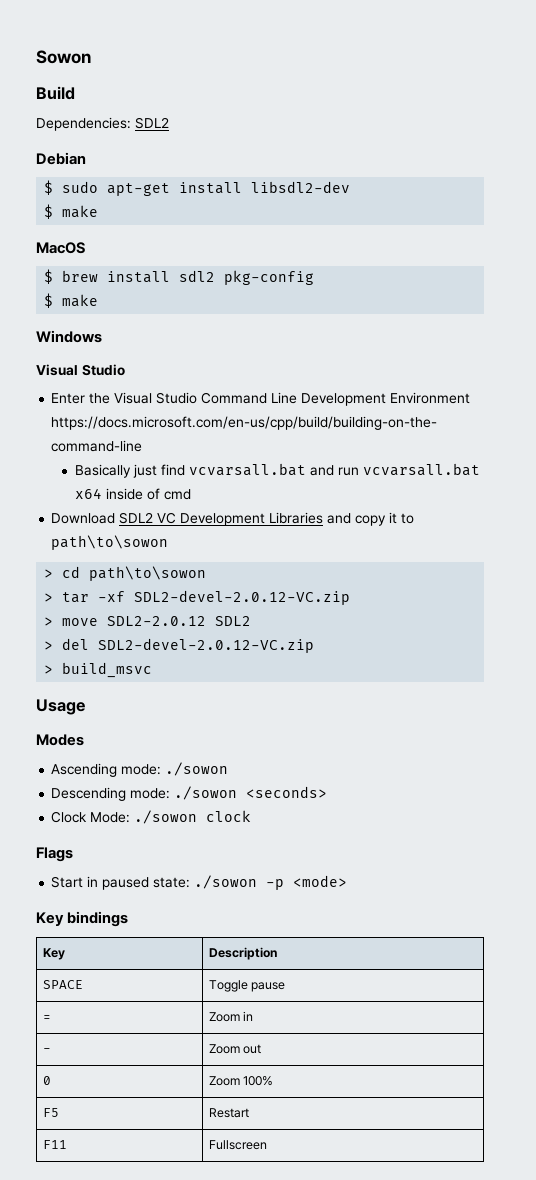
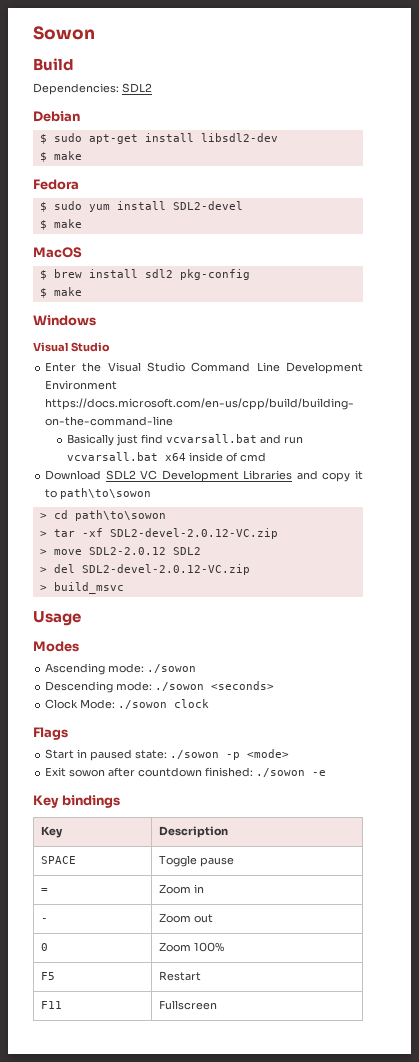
+ Fedora
+ $ sudo yum install SDL2-devel
+ $ make
+ Exit sowon after countdown finished: ./sowon -e

